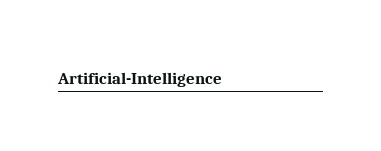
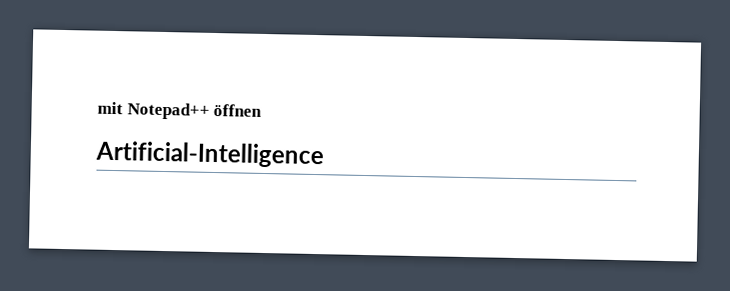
+ mit Notepad++ öffnen

